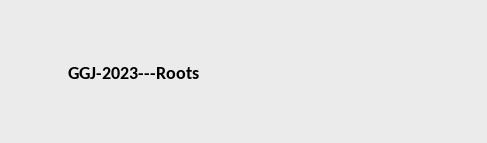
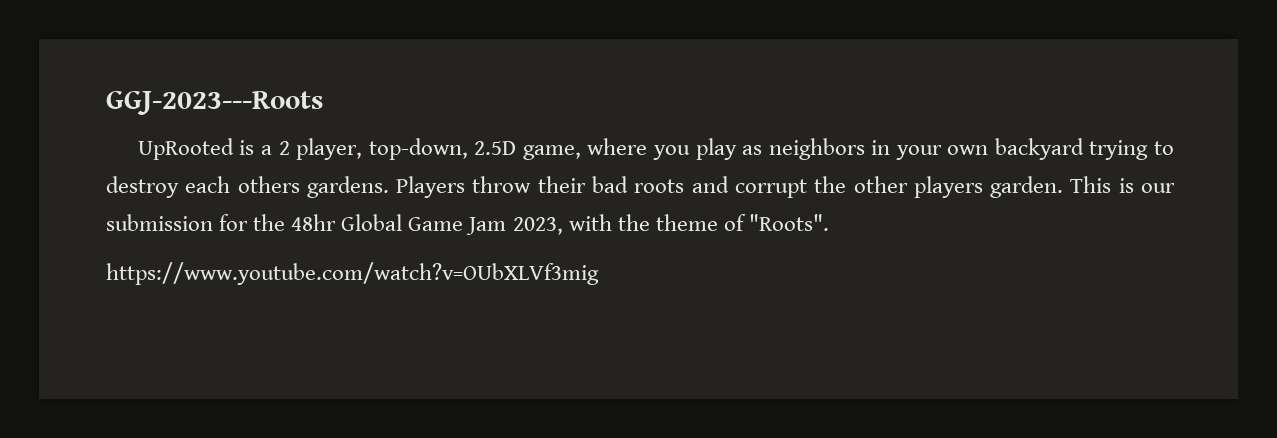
+ UpRooted is a 2 player, top-down, 2.5D game, where you play as neighbors in your own backyard trying to destroy each others gardens. Players throw their bad roots and corrupt the other players garden. This is our submission for the 48hr Global Game Jam 2023, with the theme of "Roots".
+ https://www.youtube.com/watch?v=OUbXLVf3mig

